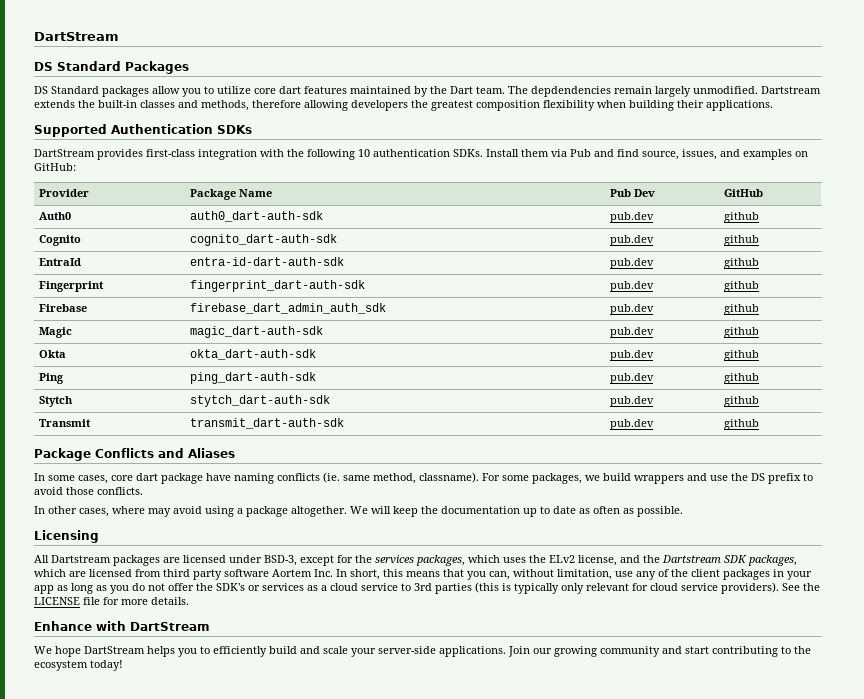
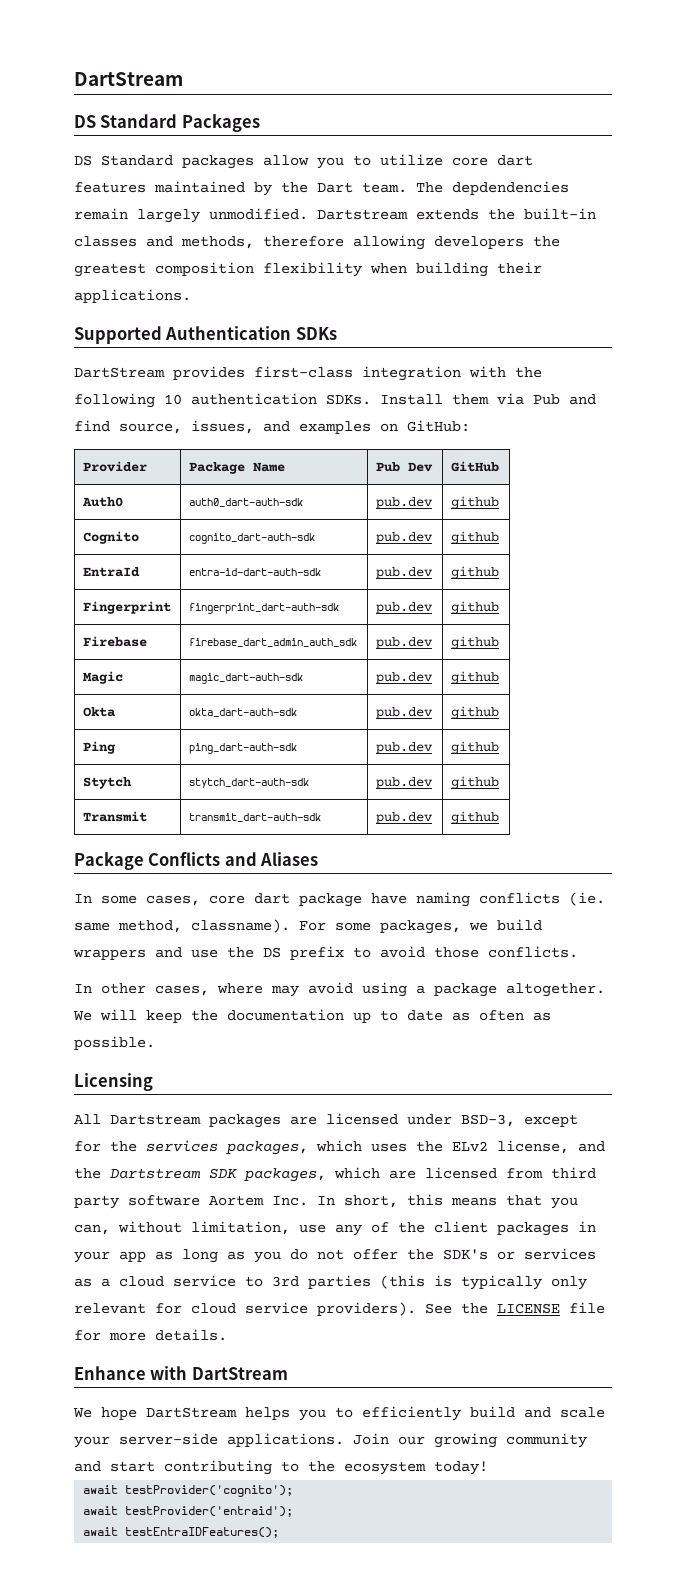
+ await testProvider('cognito');
+ await testProvider('entraid');
+ await testEntraIDFeatures();

